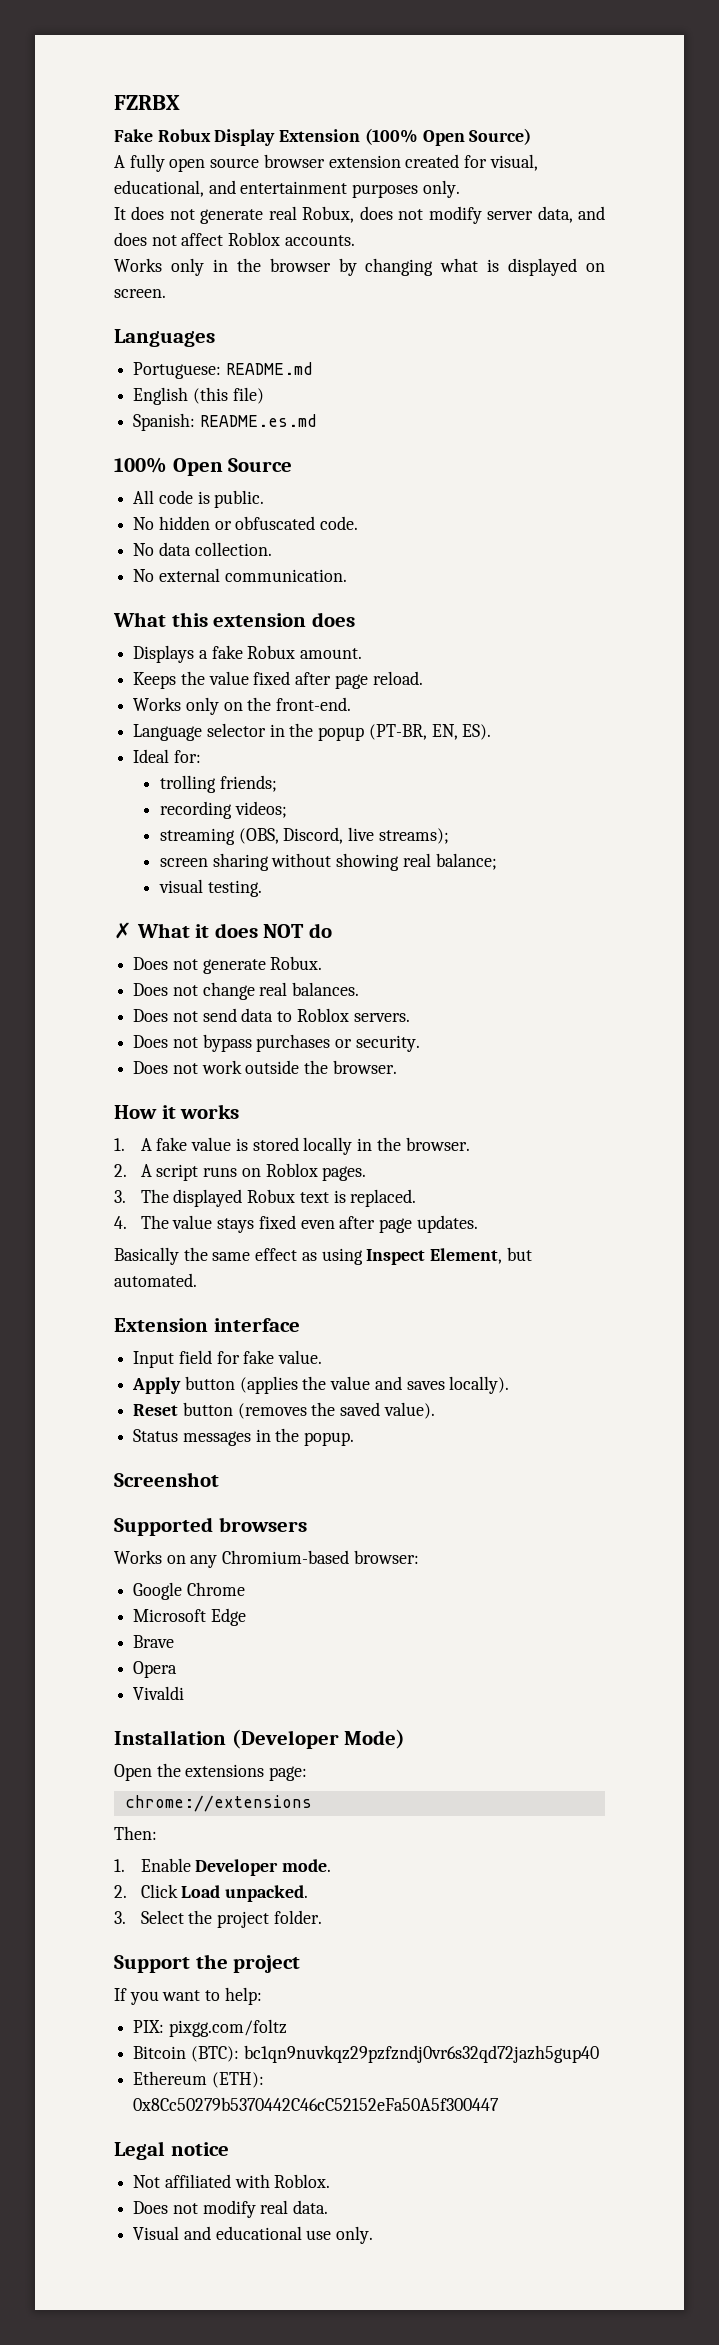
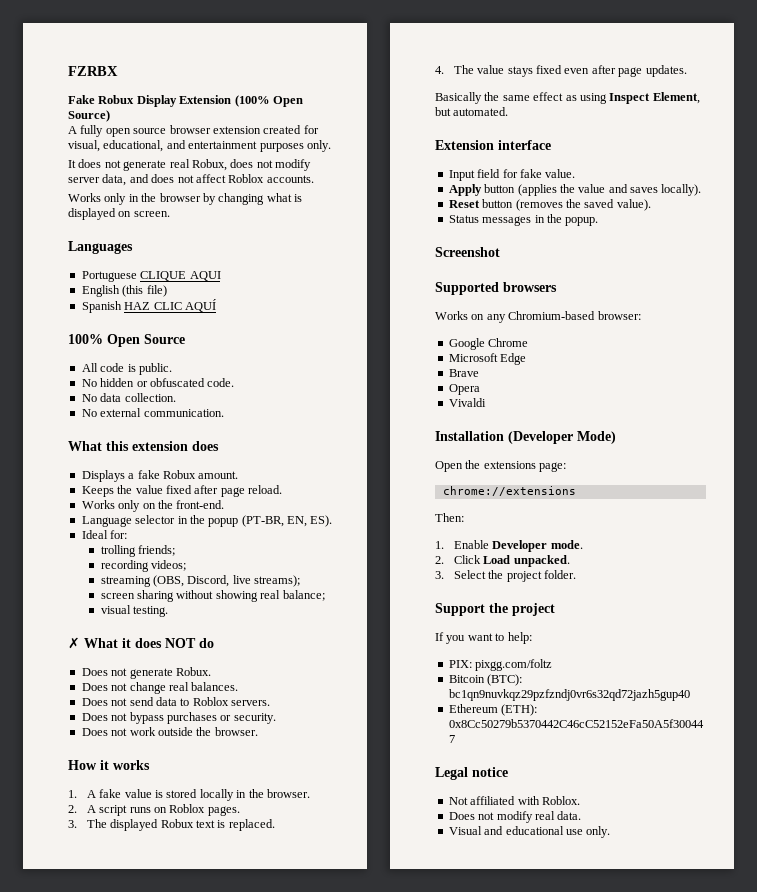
- Portuguese: README.md
+ Portuguese CLIQUE AQUI
- Spanish: README.es.md
+ Spanish HAZ CLIC AQUÍ

